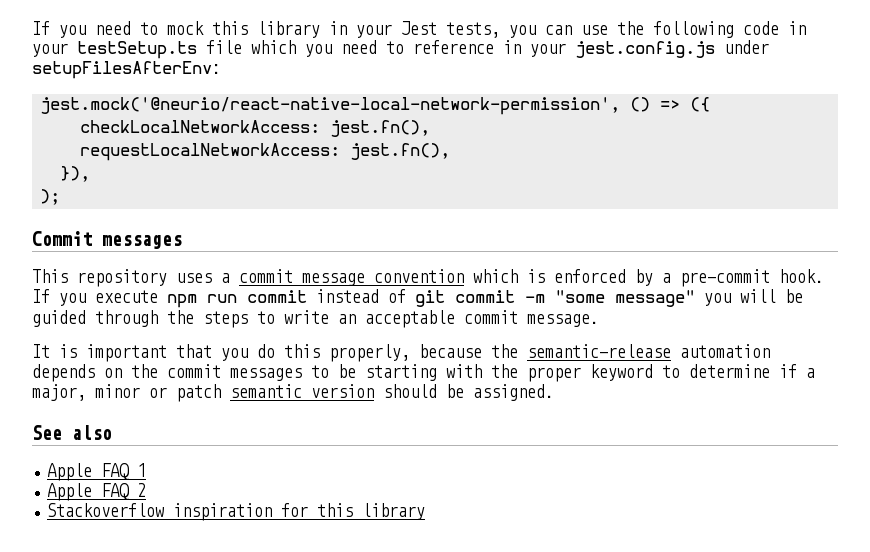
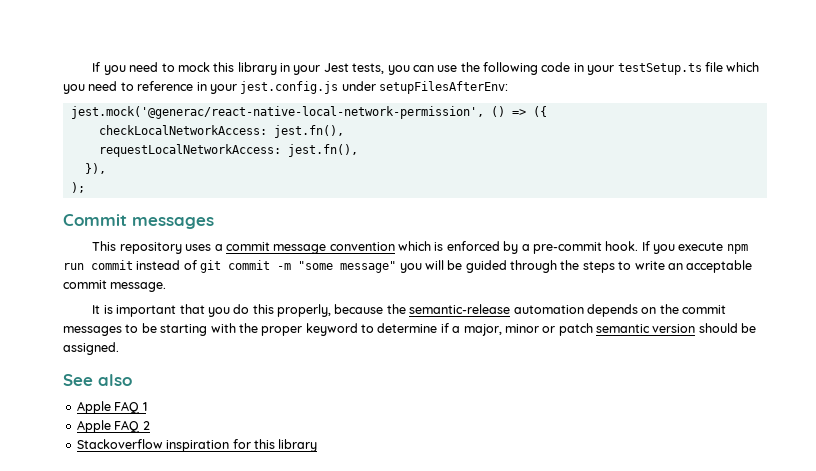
- jest.mock('@neurio/react-native-local-network-permission', () => ({
+ jest.mock('@generac/react-native-local-network-permission', () => ({

